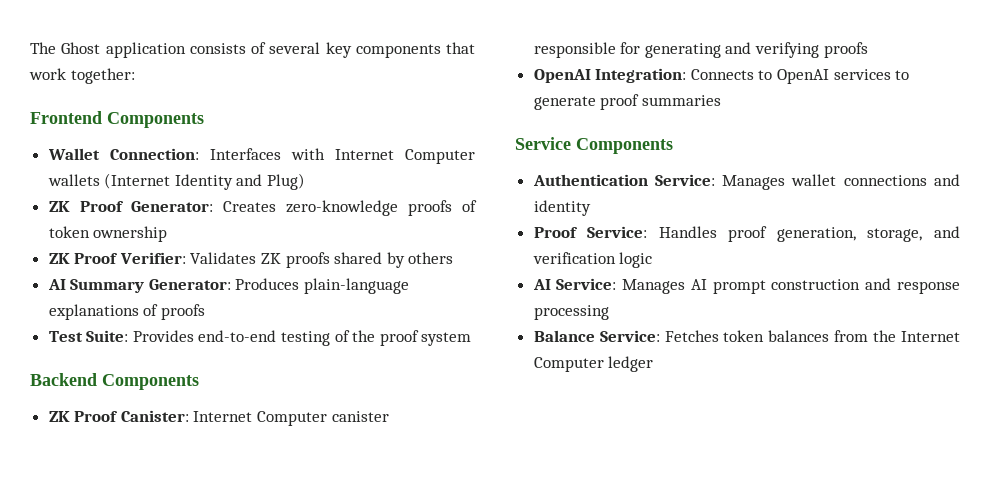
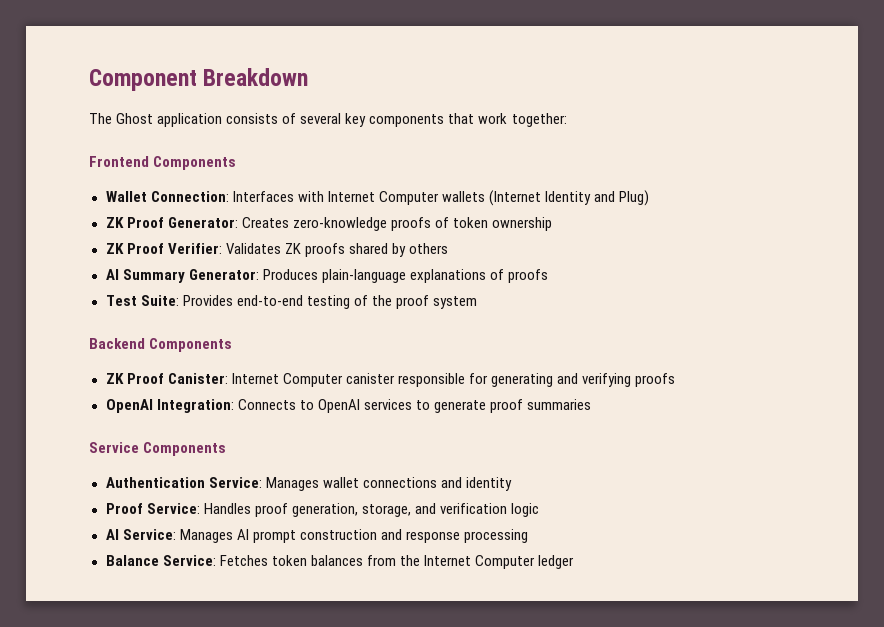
+ Component Breakdown

